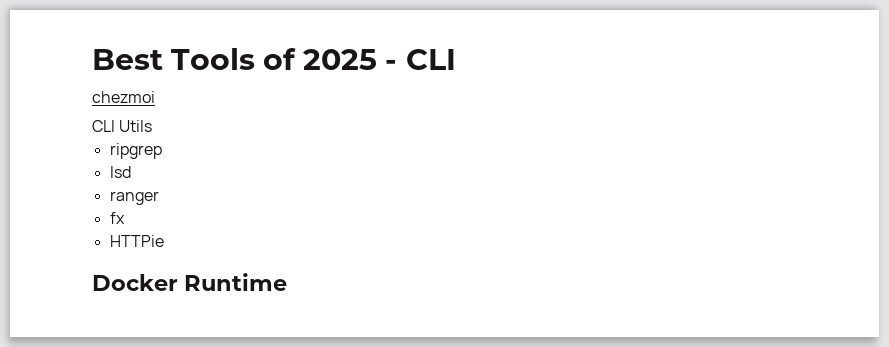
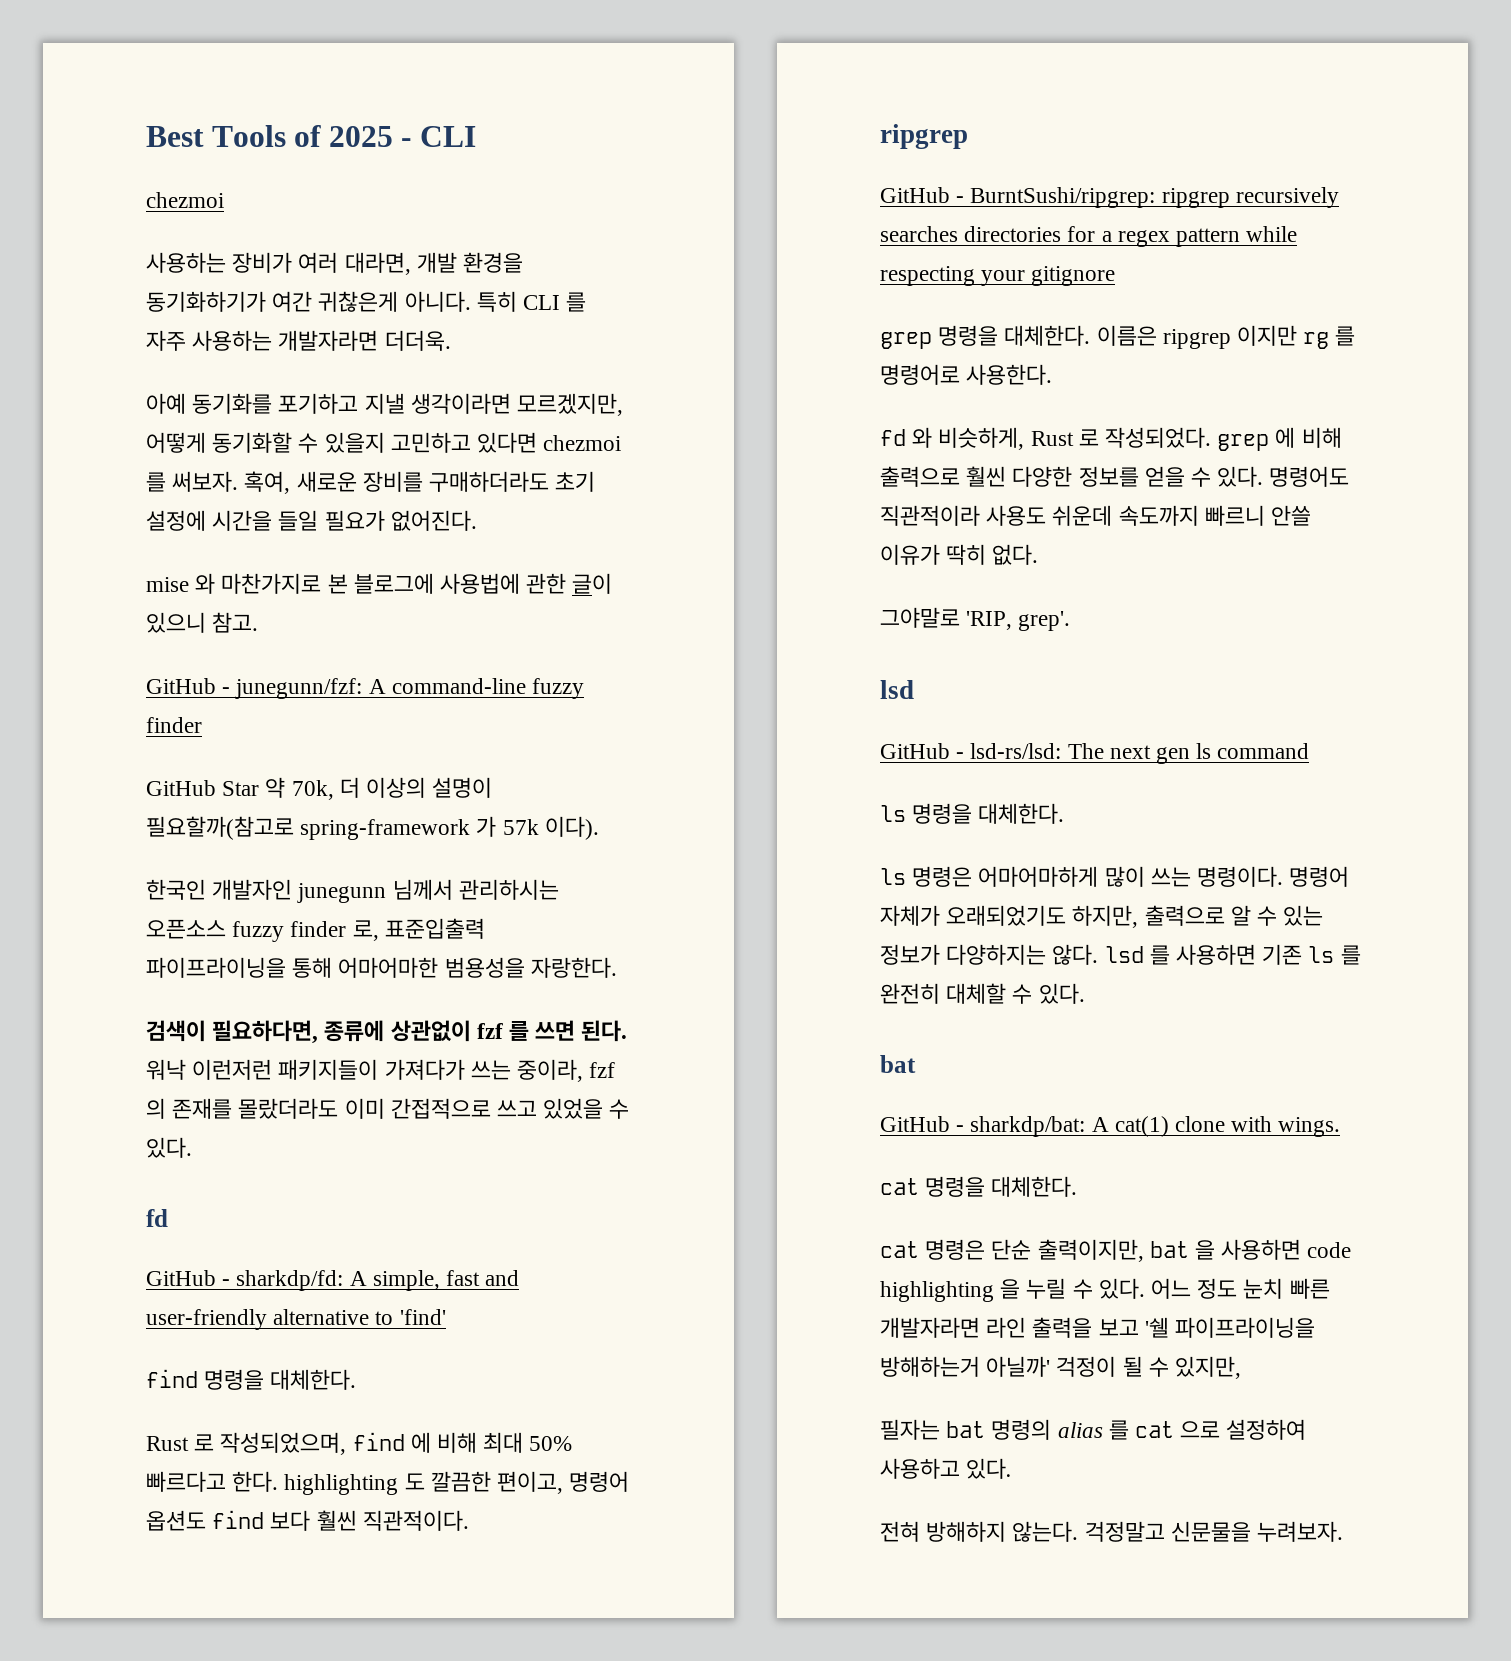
- CLI Utils
+ 사용하는 장비가 여러 대라면, 개발 환경을 동기화하기가 여간 귀찮은게 아니다. 특히 CLI 를 자주 사용하는 개발자라면 더더욱.
+ 아예 동기화를 포기하고 지낼 생각이라면 모르겠지만, 어떻게 동기화할 수 있을지 고민하고 있다면 chezmoi 를 써보자. 혹여, 새로운 장비를 구매하더라도 초기 설정에 시간을 들일 필요가 없어진다.
+ mise 와 마찬가지로 본 블로그에 사용법에 관한 글이 있으니 참고.
+ GitHub - junegunn/fzf: A command-line fuzzy finder
+ GitHub Star 약 70k, 더 이상의 설명이 필요할까(참고로 spring-framework 가 57k 이다).
+ 한국인 개발자인 junegunn 님께서 관리하시는 오픈소스 fuzzy finder 로, 표준입출력 파이프라이닝을 통해 어마어마한 범용성을 자랑한다.
+ 검색이 필요하다면, 종류에 상관없이 fzf 를 쓰면 된다. 워낙 이런저런 패키지들이 가져다가 쓰는 중이라, fzf 의 존재를 몰랐더라도 이미 간접적으로 쓰고 있었을 수 있다.
+ fd
+ GitHub - sharkdp/fd: A simple, fast and user-friendly alternative to 'find'
+ find 명령을 대체한다.
+ Rust 로 작성되었으며, find 에 비해 최대 50% 빠르다고 한다. highlighting 도 깔끔한 편이고, 명령어 옵션도 find 보다 훨씬 직관적이다.
  ripgrep
+ GitHub - BurntSushi/ripgrep: ripgrep recursively searches directories for a regex pattern while respecting your gitignore
+ grep 명령을 대체한다. 이름은 ripgrep 이지만 rg 를 명령어로 사용한다.
+ fd 와 비슷하게, Rust 로 작성되었다. grep 에 비해 출력으로 훨씬 다양한 정보를 얻을 수 있다. 명령어도 직관적이라 사용도 쉬운데 속도까지 빠르니 안쓸 이유가 딱히 없다.
+ 그야말로 'RIP, grep'.
  lsd
- ranger
- fx
- HTTPie
- Docker Runtime
+ GitHub - lsd-rs/lsd: The next gen ls command
+ ls 명령을 대체한다.
+ ls 명령은 어마어마하게 많이 쓰는 명령이다. 명령어 자체가 오래되었기도 하지만, 출력으로 알 수 있는 정보가 다양하지는 않다. lsd 를 사용하면 기존 ls 를 완전히 대체할 수 있다.
+ bat
+ GitHub - sharkdp/bat: A cat(1) clone with wings.
+ cat 명령을 대체한다.
+ cat 명령은 단순 출력이지만, bat 을 사용하면 code highlighting 을 누릴 수 있다. 어느 정도 눈치 빠른 개발자라면 라인 출력을 보고 '쉘 파이프라이닝을 방해하는거 아닐까' 걱정이 될 수 있지만,
+ 필자는 bat 명령의 alias 를 cat 으로 설정하여 사용하고 있다.
+ 전혀 방해하지 않는다. 걱정말고 신문물을 누려보자.

